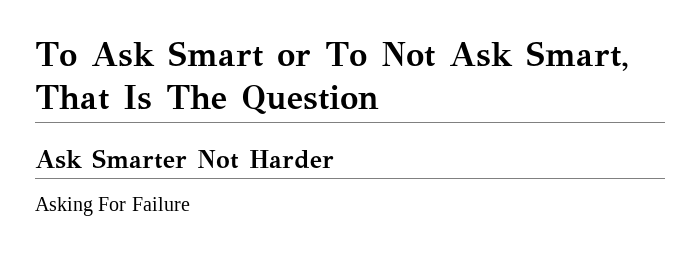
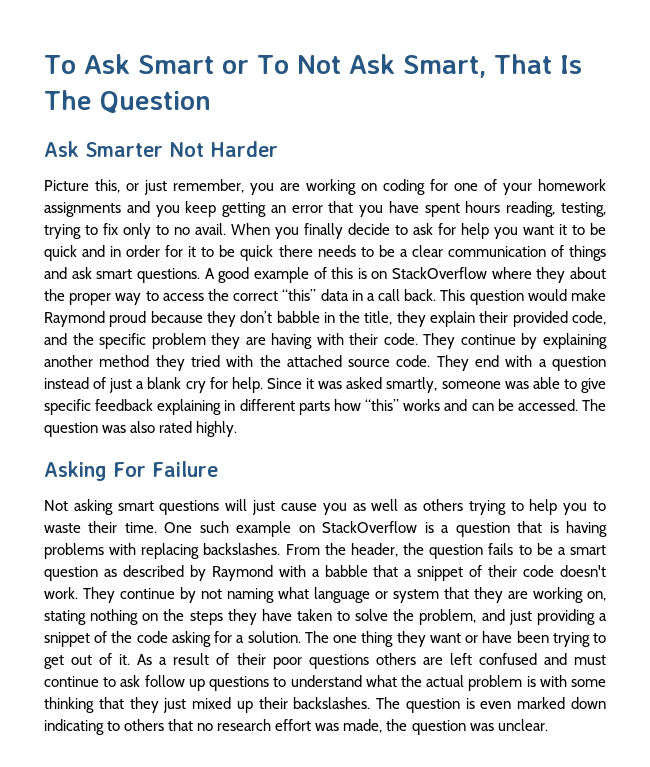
+ Picture this, or just remember, you are working on coding for one of your homework assignments and you keep getting an error that you have spent hours reading, testing, trying to fix only to no avail. When you finally decide to ask for help you want it to be quick and in order for it to be quick there needs to be a clear communication of things and ask smart questions. A good example of this is on StackOverflow where they about the proper way to access the correct “this” data in a call back. This question would make Raymond proud because they don’t babble in the title, they explain their provided code, and the specific problem they are having with their code. They continue by explaining another method they tried with the attached source code. They end with a question instead of just a blank cry for help. Since it was asked smartly, someone was able to give specific feedback explaining in different parts how “this” works and can be accessed. The question was also rated highly.
  Asking For Failure
+ Not asking smart questions will just cause you as well as others trying to help you to waste their time. One such example on StackOverflow is a question that is having problems with replacing backslashes. From the header, the question fails to be a smart question as described by Raymond with a babble that a snippet of their code doesn't work. They continue by not naming what language or system that they are working on, stating nothing on the steps they have taken to solve the problem, and just providing a snippet of the code asking for a solution. The one thing they want or have been trying to get out of it. As a result of their poor questions others are left confused and must continue to ask follow up questions to understand what the actual problem is with some thinking that they just mixed up their backslashes. The question is even marked down indicating to others that no research effort was made, the question was unclear.

